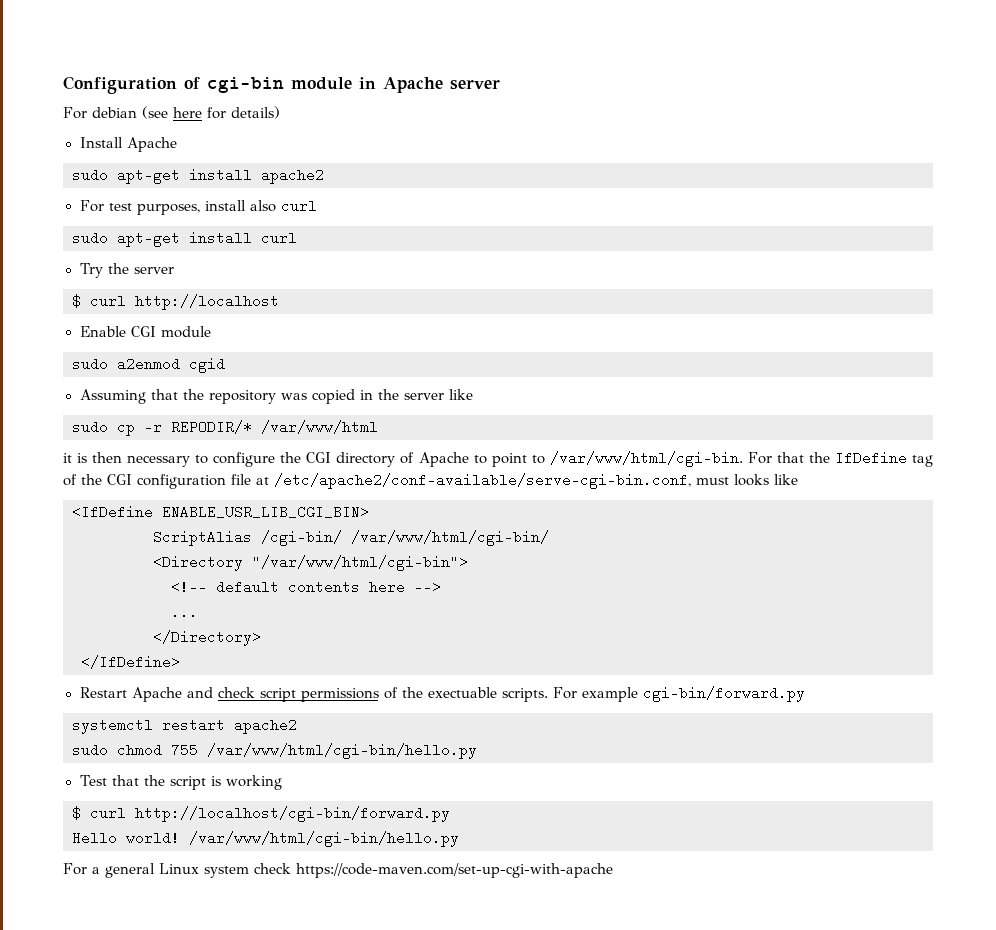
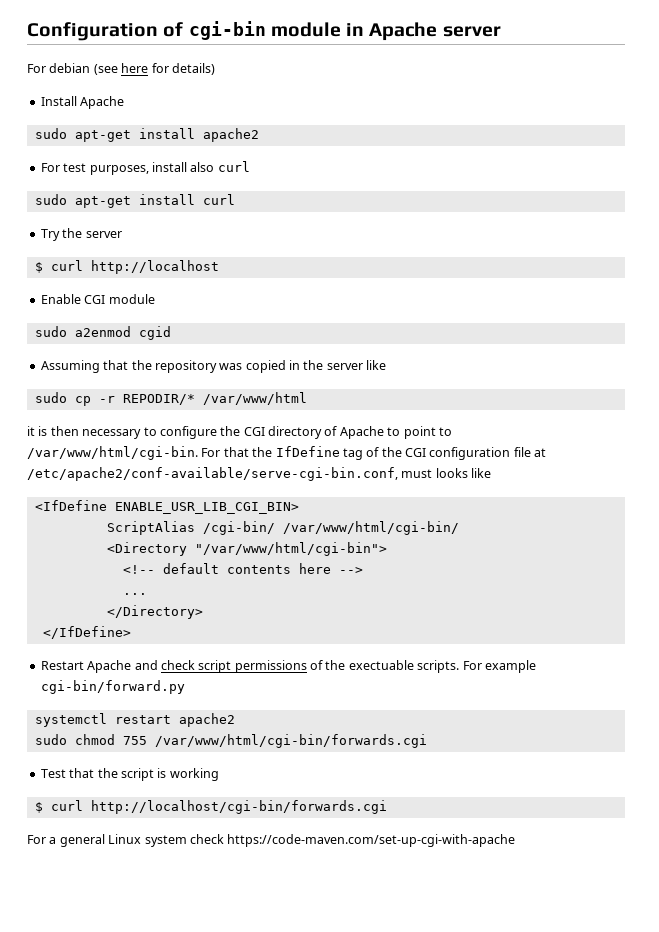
- sudo chmod 755 /var/www/html/cgi-bin/hello.py
+ sudo chmod 755 /var/www/html/cgi-bin/forwards.cgi
- $ curl http://localhost/cgi-bin/forward.py
- Hello world! /var/www/html/cgi-bin/hello.py
+ $ curl http://localhost/cgi-bin/forwards.cgi

